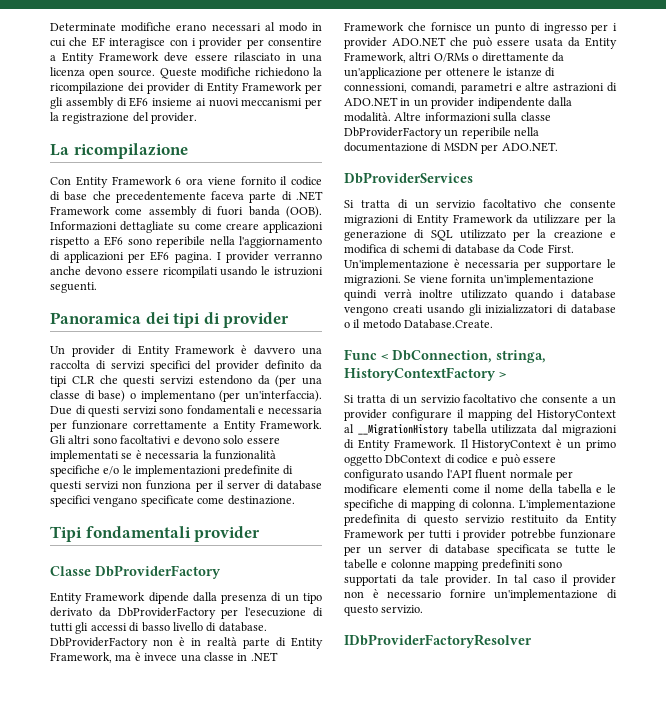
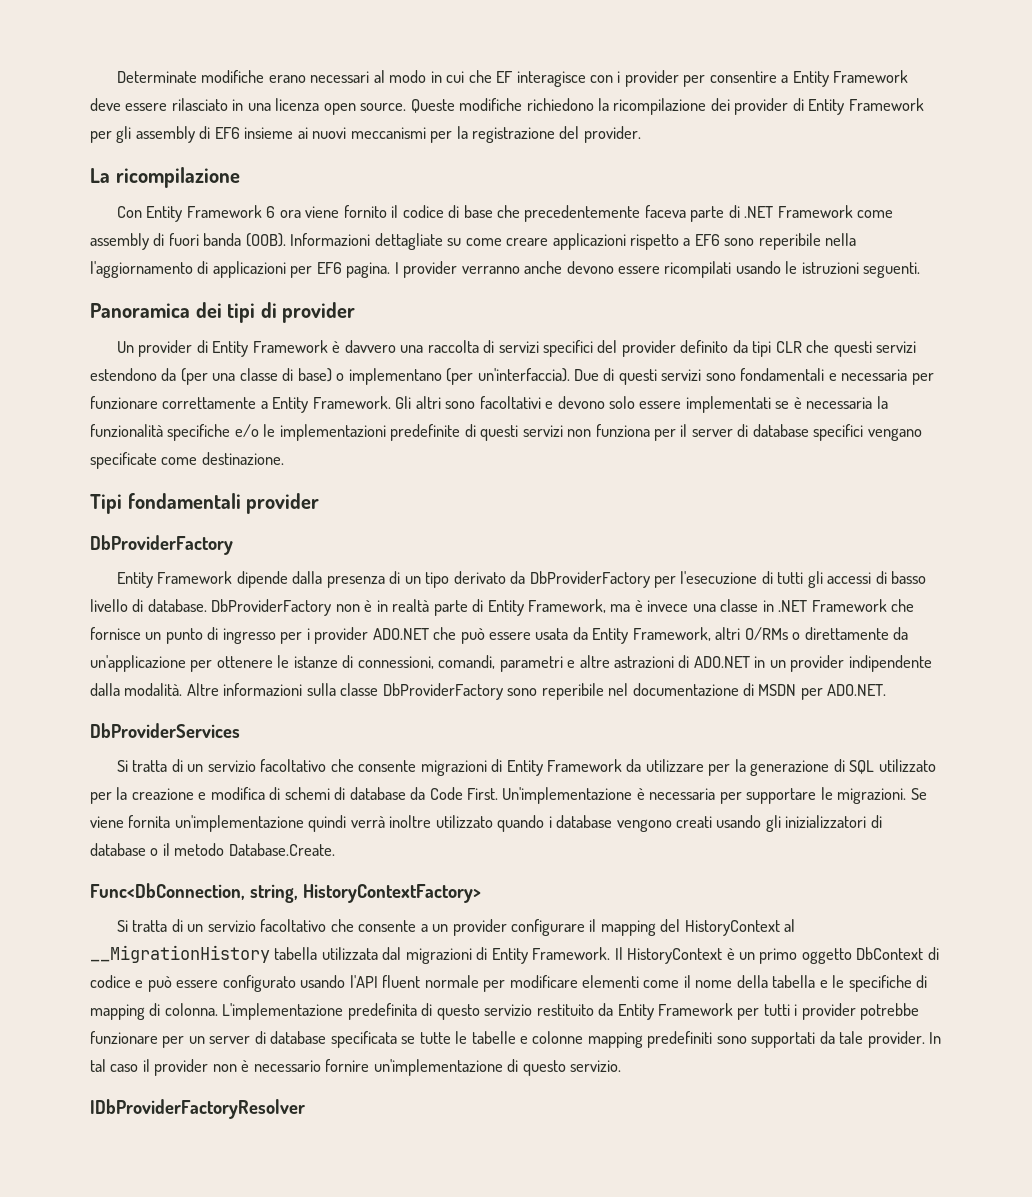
  Tipi fondamentali provider
- Classe DbProviderFactory
+ DbProviderFactory
- Altre informazioni sulla classe DbProviderFactory un reperibile nella documentazione di MSDN per ADO.NET.
+ Altre informazioni sulla classe DbProviderFactory sono reperibile nel documentazione di MSDN per ADO.NET.
- Func < DbConnection, stringa, HistoryContextFactory >
+ Func<DbConnection, string, HistoryContextFactory>

